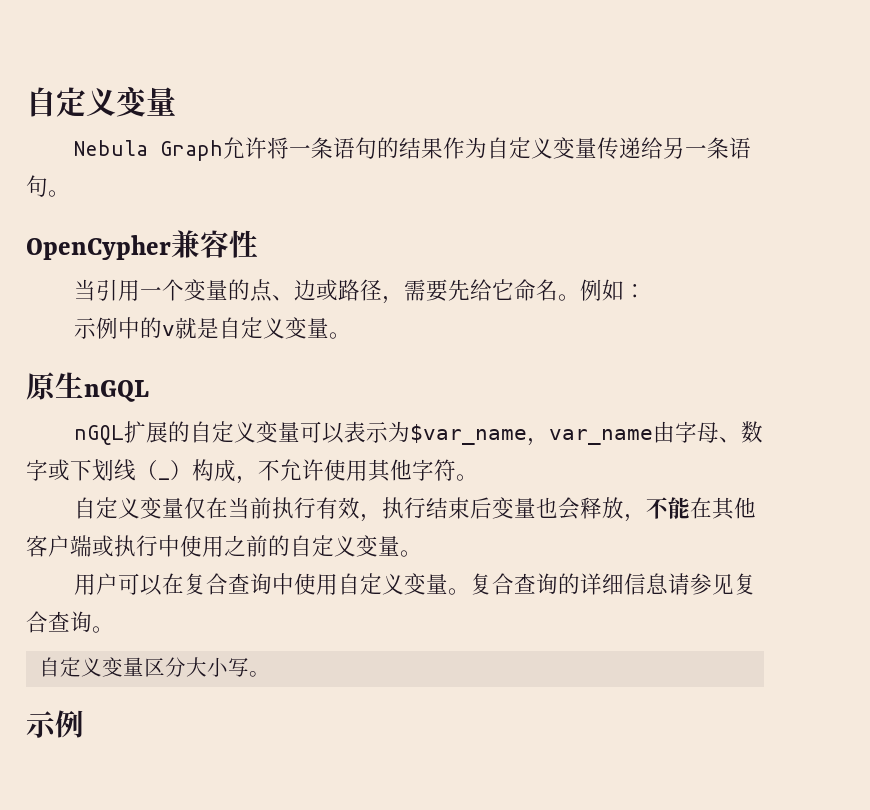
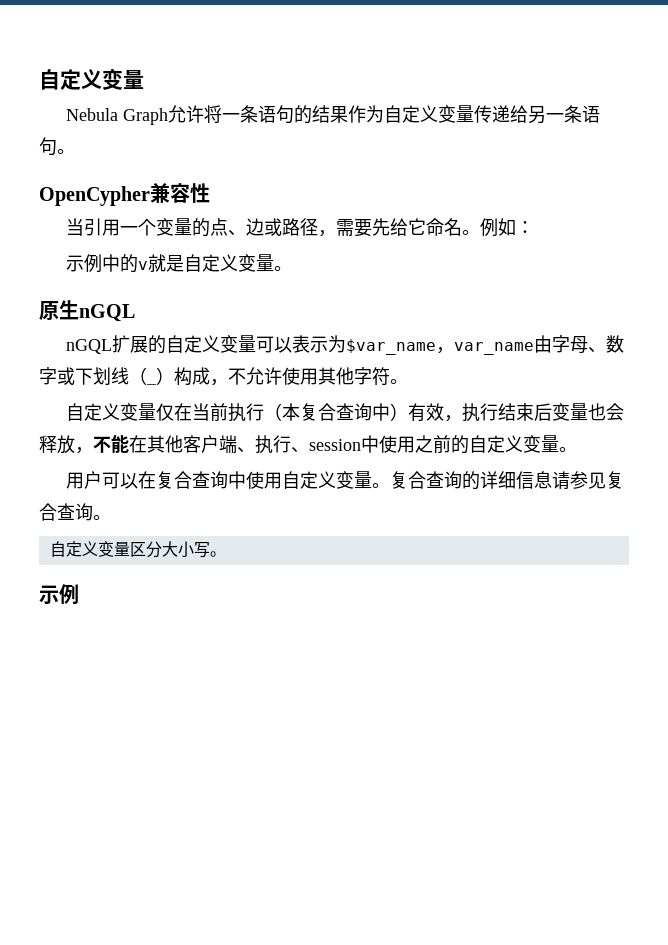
- 自定义变量仅在当前执行有效，执行结束后变量也会释放，不能在其他客户端或执行中使用之前的自定义变量。
+ 自定义变量仅在当前执行（本复合查询中）有效，执行结束后变量也会释放，不能在其他客户端、执行、session中使用之前的自定义变量。

